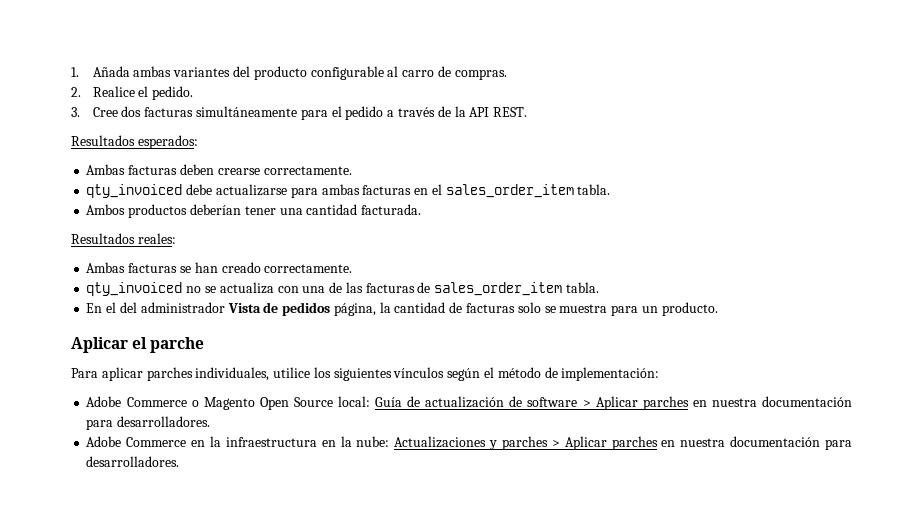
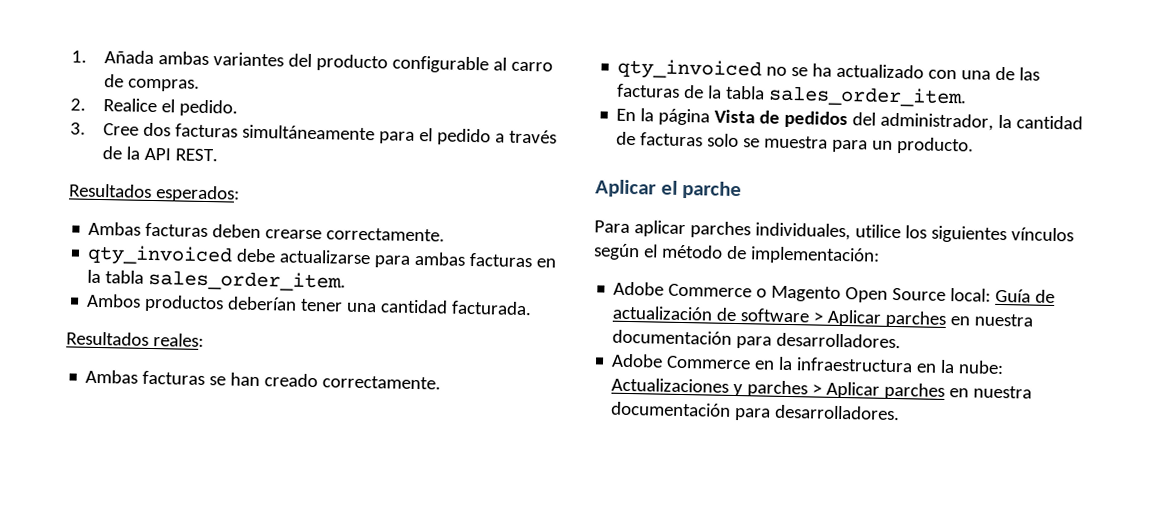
- qty_invoiced debe actualizarse para ambas facturas en el sales_order_item tabla.
+ qty_invoiced debe actualizarse para ambas facturas en la tabla sales_order_item.
- qty_invoiced no se actualiza con una de las facturas de sales_order_item tabla.
- En el del administrador Vista de pedidos página, la cantidad de facturas solo se muestra para un producto.
+ qty_invoiced no se ha actualizado con una de las facturas de la tabla sales_order_item.
+ En la página Vista de pedidos del administrador, la cantidad de facturas solo se muestra para un producto.

